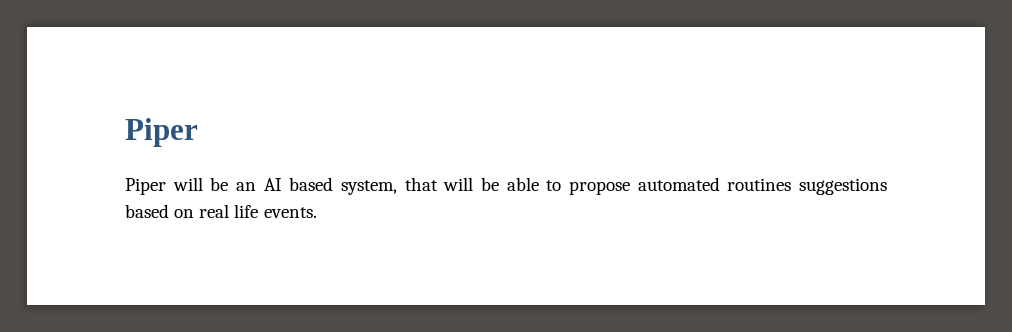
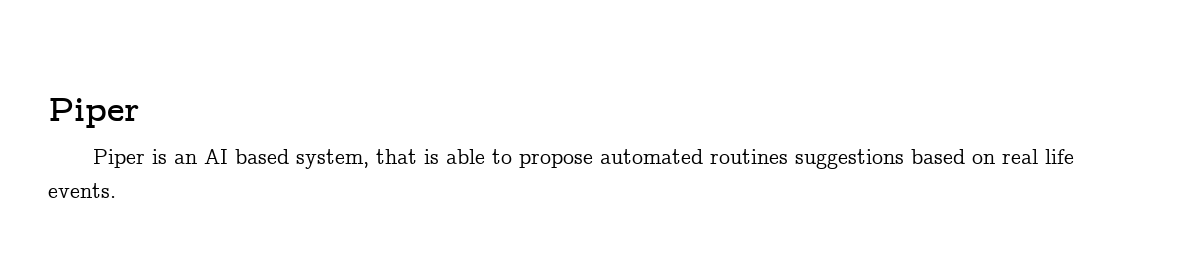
- Piper will be an AI based system, that will be able to propose automated routines suggestions based on real life events.
+ Piper is an AI based system, that is able to propose automated routines suggestions based on real life events.

